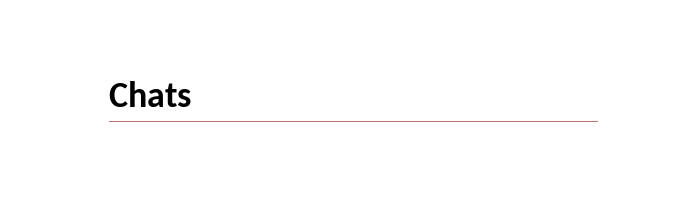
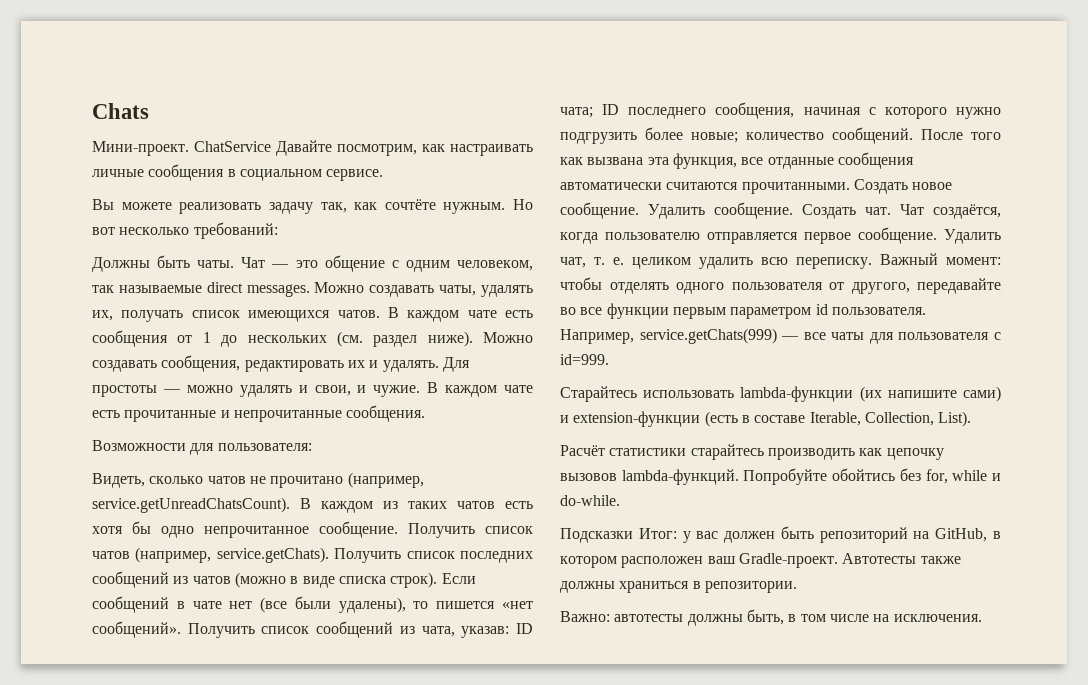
+ Мини-проект. ChatService Давайте посмотрим, как настраивать личные сообщения в социальном сервисе.
+ Вы можете реализовать задачу так, как сочтёте нужным. Но вот несколько требований:
+ Должны быть чаты. Чат — это общение с одним человеком, так называемые direct messages. Можно создавать чаты, удалять их, получать список имеющихся чатов. В каждом чате есть сообщения от 1 до нескольких (см. раздел ниже). Можно создавать сообщения, редактировать их и удалять. Для простоты — можно удалять и свои, и чужие. В каждом чате есть прочитанные и непрочитанные сообщения.
+ Возможности для пользователя:
+ Видеть, сколько чатов не прочитано (например, service.getUnreadChatsCount). В каждом из таких чатов есть хотя бы одно непрочитанное сообщение. Получить список чатов (например, service.getChats). Получить список последних сообщений из чатов (можно в виде списка строк). Если сообщений в чате нет (все были удалены), то пишется «нет сообщений». Получить список сообщений из чата, указав: ID чата; ID последнего сообщения, начиная с которого нужно подгрузить более новые; количество сообщений. После того как вызвана эта функция, все отданные сообщения автоматически считаются прочитанными. Создать новое сообщение. Удалить сообщение. Создать чат. Чат создаётся, когда пользователю отправляется первое сообщение. Удалить чат, т. е. целиком удалить всю переписку. Важный момент: чтобы отделять одного пользователя от другого, передавайте во все функции первым параметром id пользователя. Например, service.getChats(999) — все чаты для пользователя с id=999.
+ Старайтесь использовать lambda-функции (их напишите сами) и extension-функции (есть в составе Iterable, Collection, List).
+ Расчёт статистики старайтесь производить как цепочку вызовов lambda-функций. Попробуйте обойтись без for, while и do-while.
+ Подсказки Итог: у вас должен быть репозиторий на GitHub, в котором расположен ваш Gradle-проект. Автотесты также должны храниться в репозитории.
+ Важно: автотесты должны быть, в том числе на исключения.

